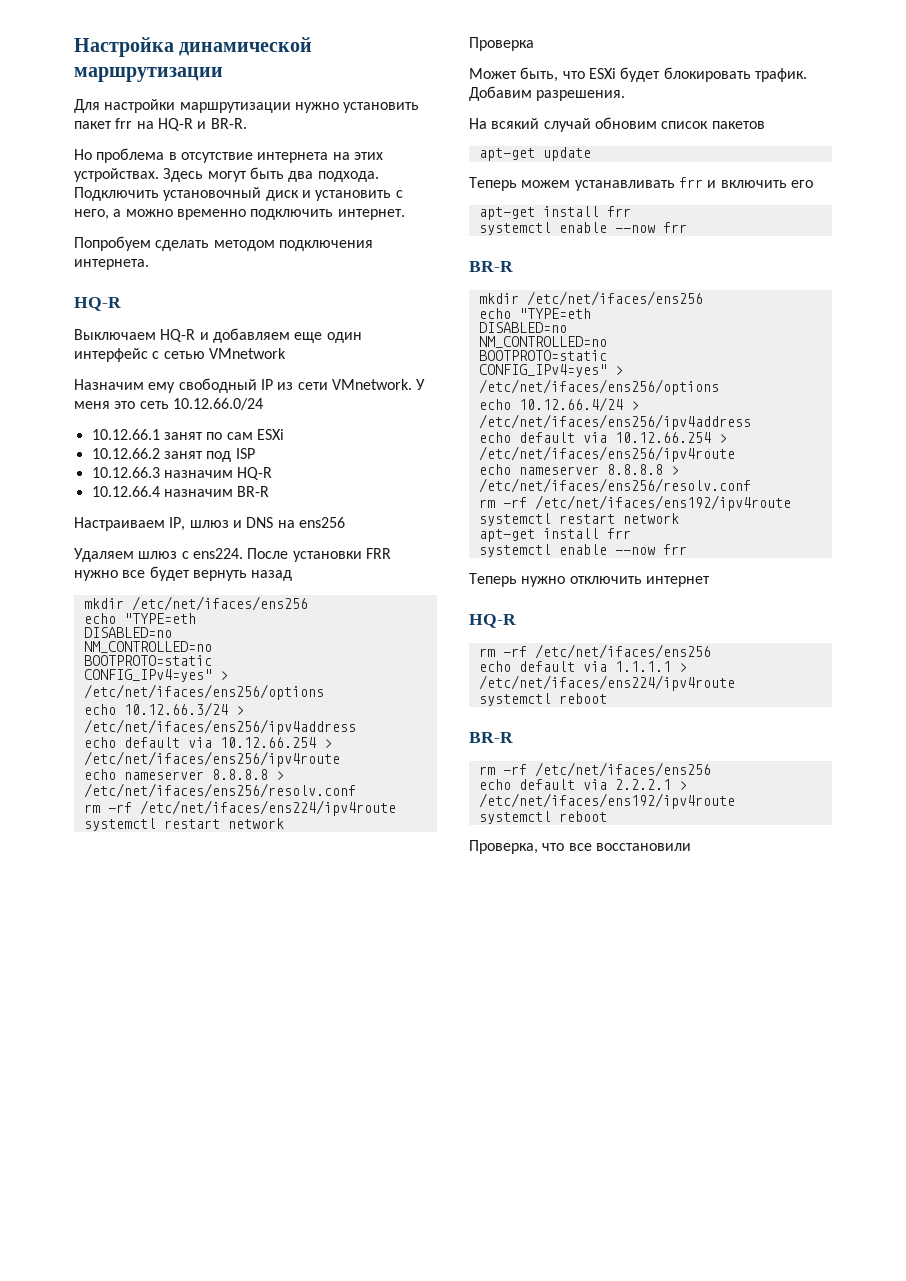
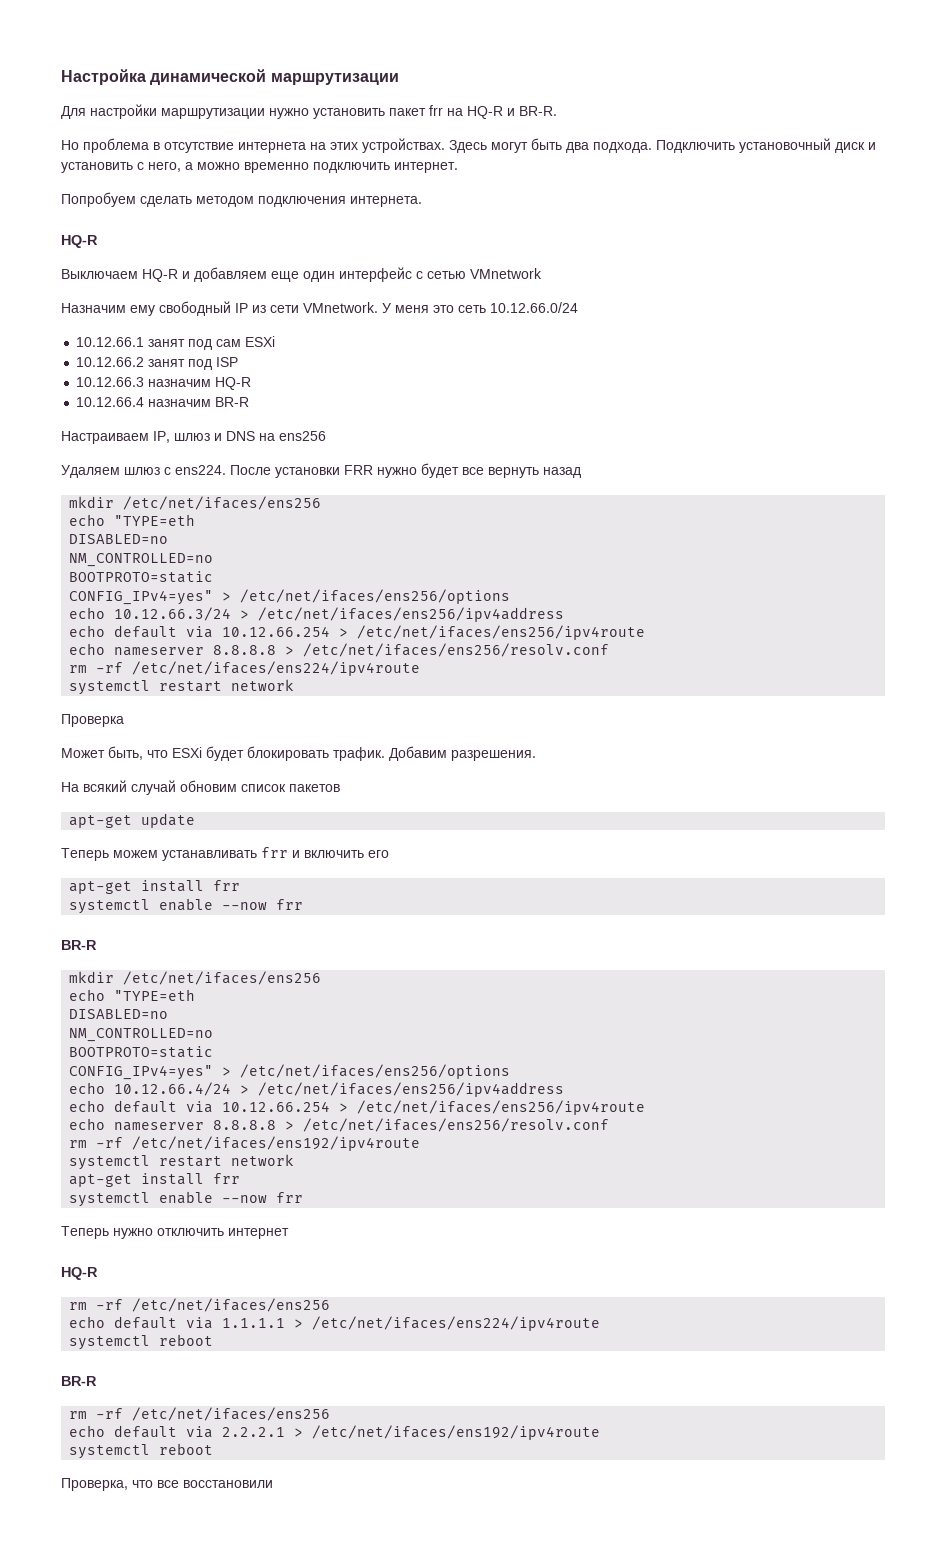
- 10.12.66.1 занят по сам ESXi
+ 10.12.66.1 занят под сам ESXi
- После установки FRR нужно все будет вернуть назад
+ После установки FRR нужно будет все вернуть назад

